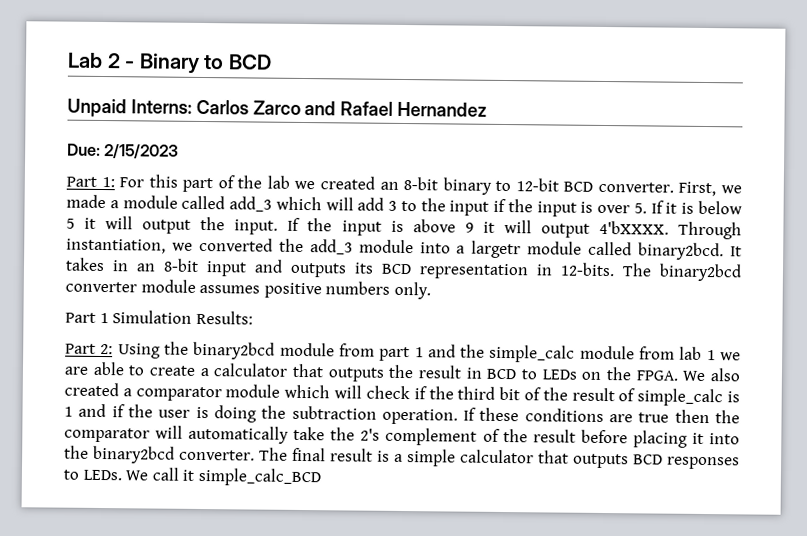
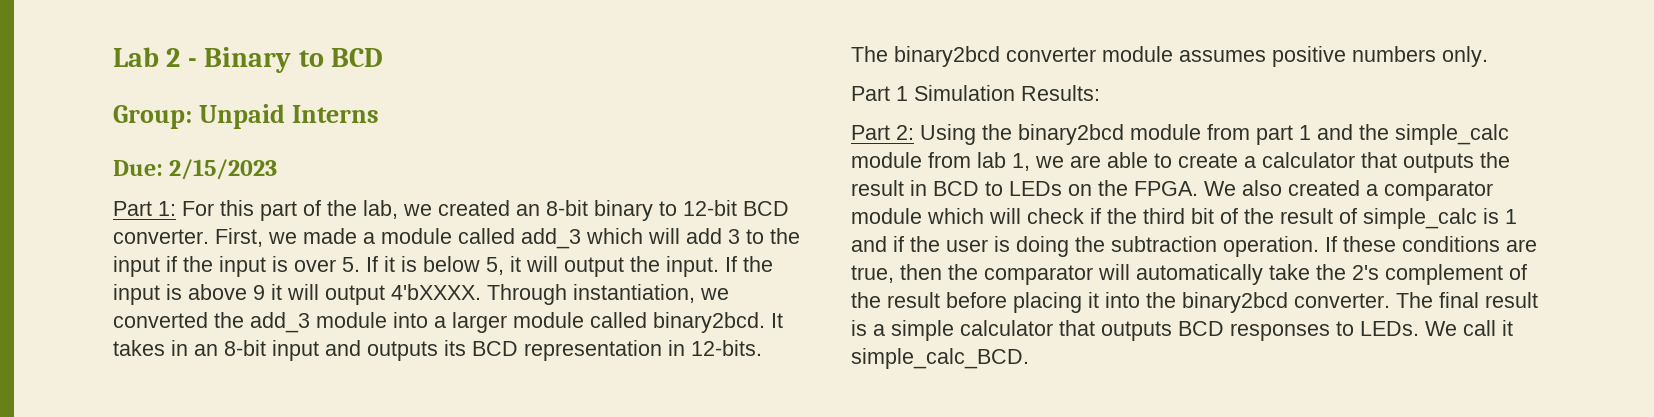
- Unpaid Interns: Carlos Zarco and Rafael Hernandez
+ Group: Unpaid Interns
- Part 1: For this part of the lab we created an 8-bit binary to 12-bit BCD converter.
+ Part 1: For this part of the lab, we created an 8-bit binary to 12-bit BCD converter.
- First, we made a module called add_3 which will add 3 to the input if the input is over 5. If it is below 5 it will output the input.
+ First, we made a module called add_3 which will add 3 to the input if the input is over 5. If it is below 5, it will output the input.
- Through instantiation, we converted the add_3 module into a largetr module called binary2bcd.
+ Through instantiation, we converted the add_3 module into a larger module called binary2bcd.
- Part 2: Using the binary2bcd module from part 1 and the simple_calc module from lab 1 we are able to create a calculator that outputs the result in BCD to LEDs on the FPGA.
+ Part 2: Using the binary2bcd module from part 1 and the simple_calc module from lab 1, we are able to create a calculator that outputs the result in BCD to LEDs on the FPGA.
- If these conditions are true then the comparator will automatically take the 2's complement of the result before placing it into the binary2bcd converter.
+ If these conditions are true, then the comparator will automatically take the 2's complement of the result before placing it into the binary2bcd converter.
- We call it simple_calc_BCD
+ We call it simple_calc_BCD.

